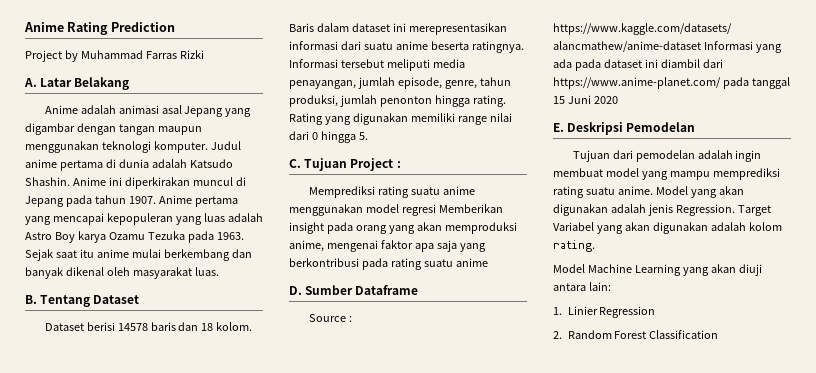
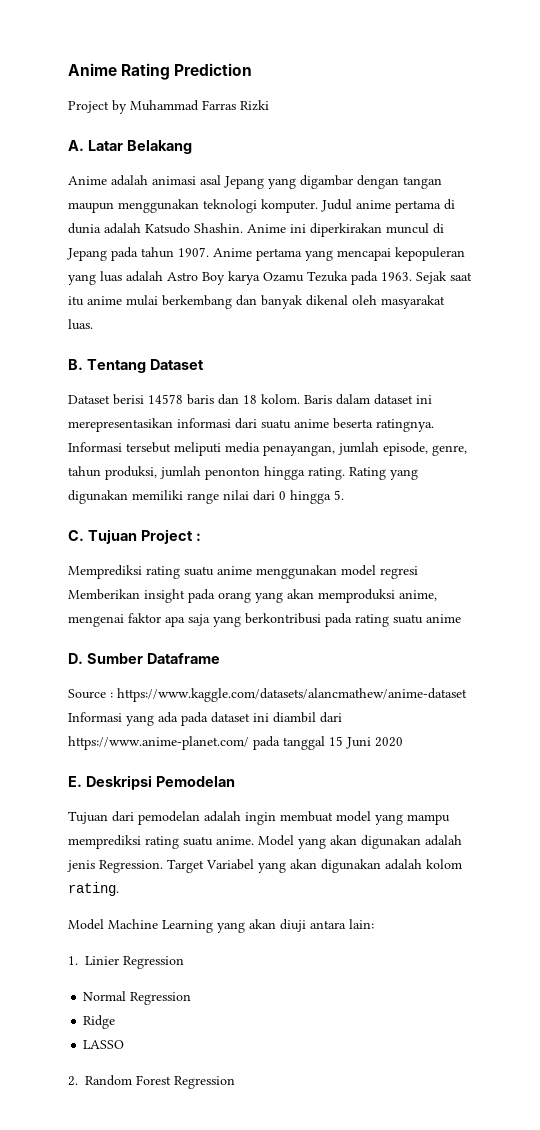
+ Normal Regression
+ Ridge
+ LASSO
- 2. Random Forest Classification
+ 2. Random Forest Regression

